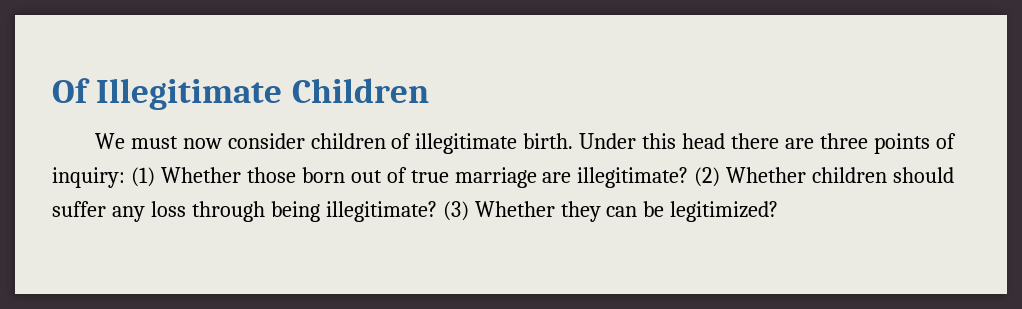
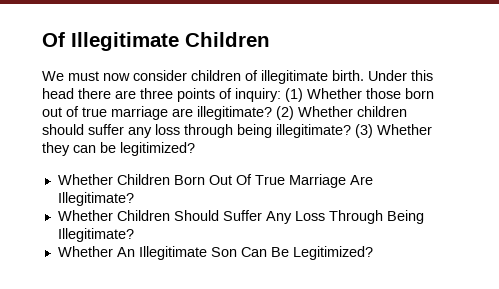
+ Whether Children Born Out Of True Marriage Are Illegitimate?
+ Whether Children Should Suffer Any Loss Through Being Illegitimate?
+ Whether An Illegitimate Son Can Be Legitimized?

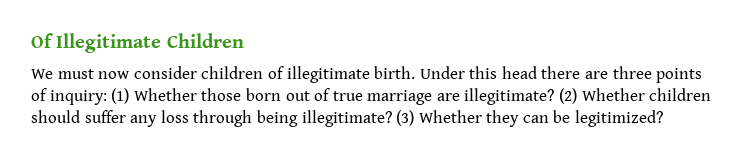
- Whether Children Born Out Of True Marriage Are Illegitimate?
- Whether Children Should Suffer Any Loss Through Being Illegitimate?
- Whether An Illegitimate Son Can Be Legitimized?

